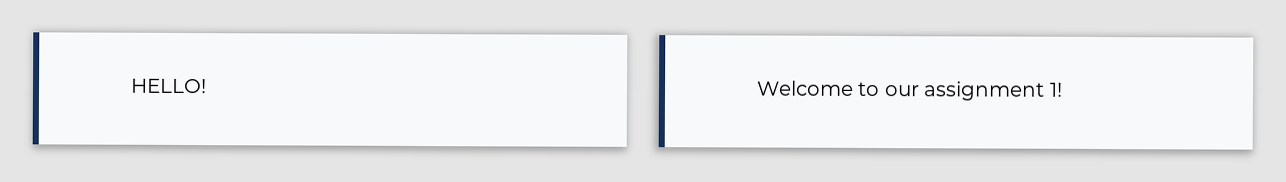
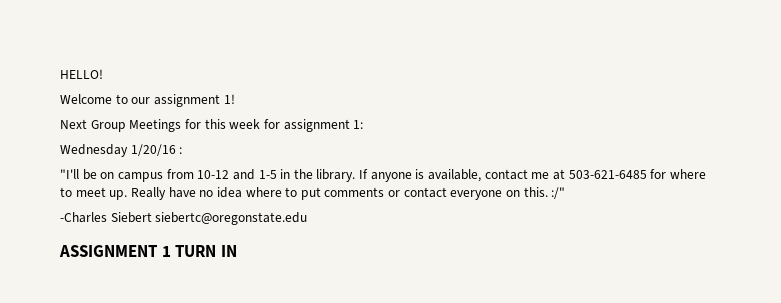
+ Next Group Meetings for this week for assignment 1:
+ Wednesday 1/20/16 :
+ "I'll be on campus from 10-12 and 1-5 in the library. If anyone is available, contact me at 503-621-6485 for where to meet up. Really have no idea where to put comments or contact everyone on this. :/"
+ -Charles Siebert siebertc@oregonstate.edu
+ ASSIGNMENT 1 TURN IN

